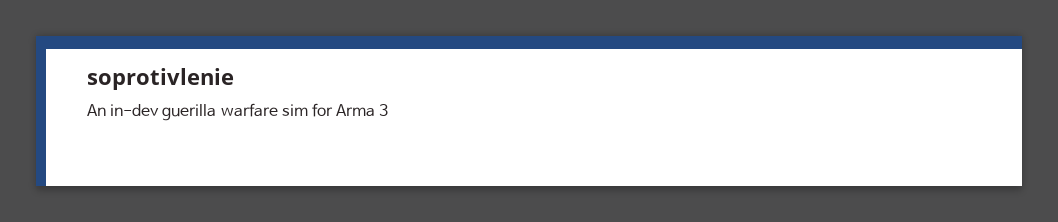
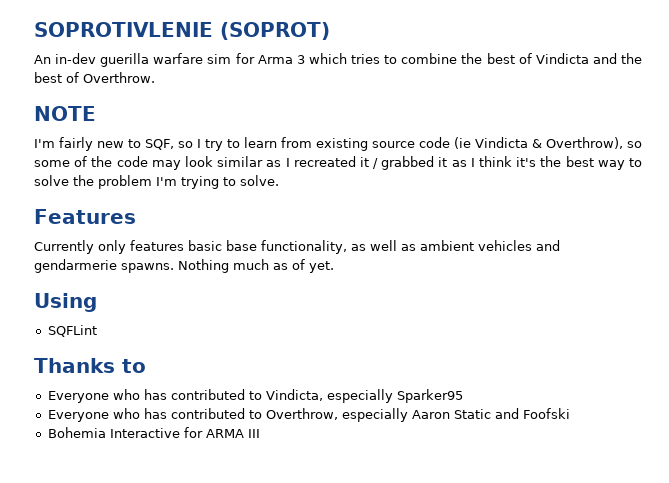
- soprotivlenie
+ SOPROTIVLENIE (SOPROT)
- An in-dev guerilla warfare sim for Arma 3
+ An in-dev guerilla warfare sim for Arma 3 which tries to combine the best of Vindicta and the best of Overthrow.
+ NOTE
+ I'm fairly new to SQF, so I try to learn from existing source code (ie Vindicta & Overthrow), so some of the code may look similar as I recreated it / grabbed it as I think it's the best way to solve the problem I'm trying to solve.
+ Features
+ Currently only features basic base functionality, as well as ambient vehicles and gendarmerie spawns. Nothing much as of yet.
+ Using
+ SQFLint
+ Thanks to
+ Everyone who has contributed to Vindicta, especially Sparker95
+ Everyone who has contributed to Overthrow, especially Aaron Static and Foofski
+ Bohemia Interactive for ARMA III

